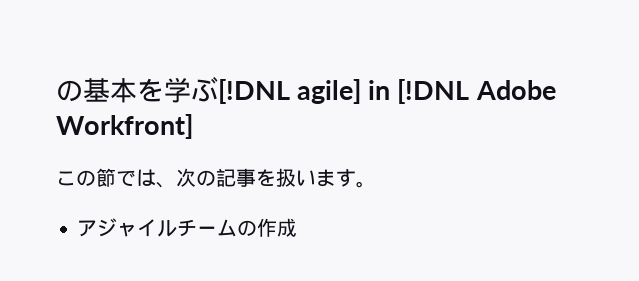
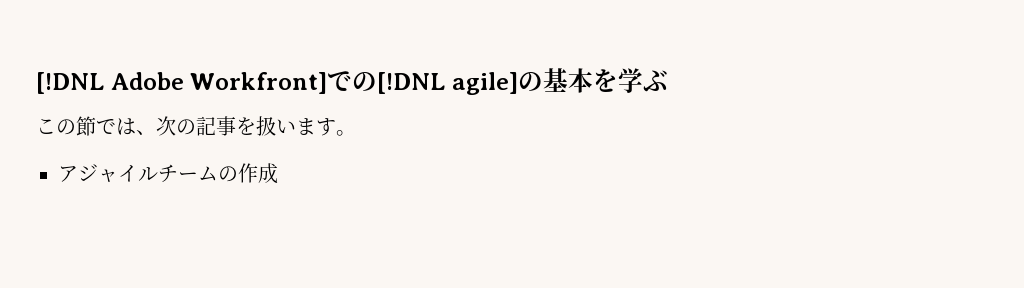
- の基本を学ぶ[!DNL agile] in [!DNL Adobe Workfront]
+ [!DNL Adobe Workfront]での[!DNL agile]の基本を学ぶ

